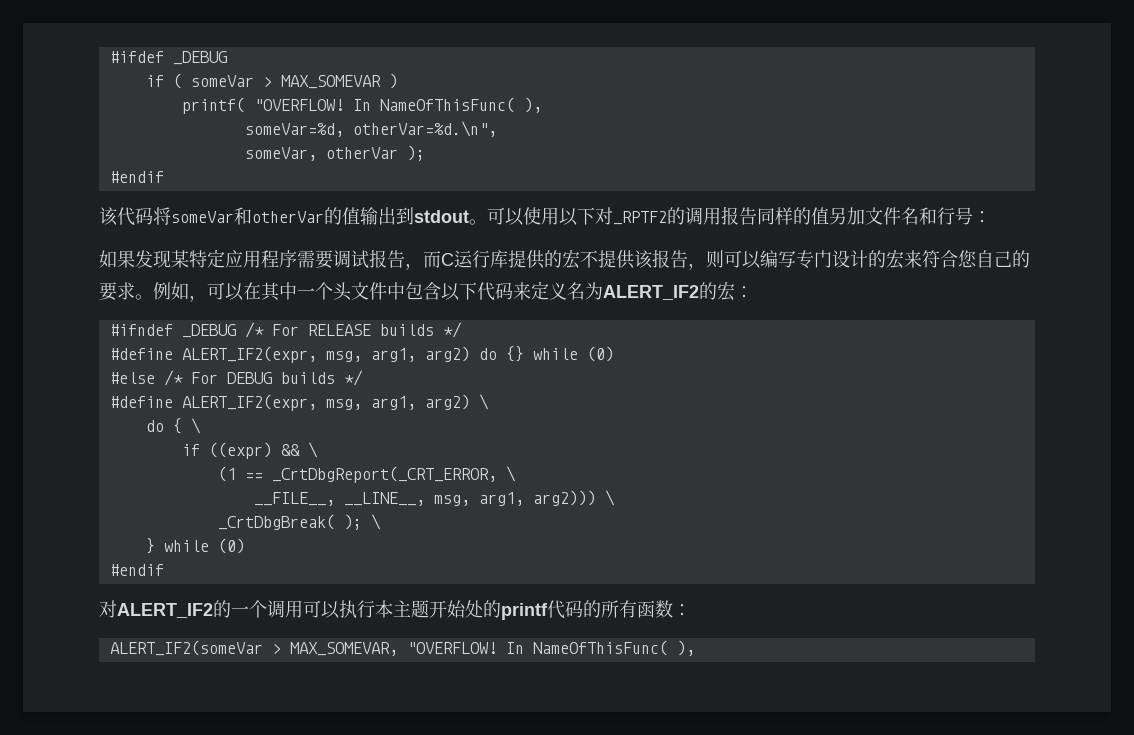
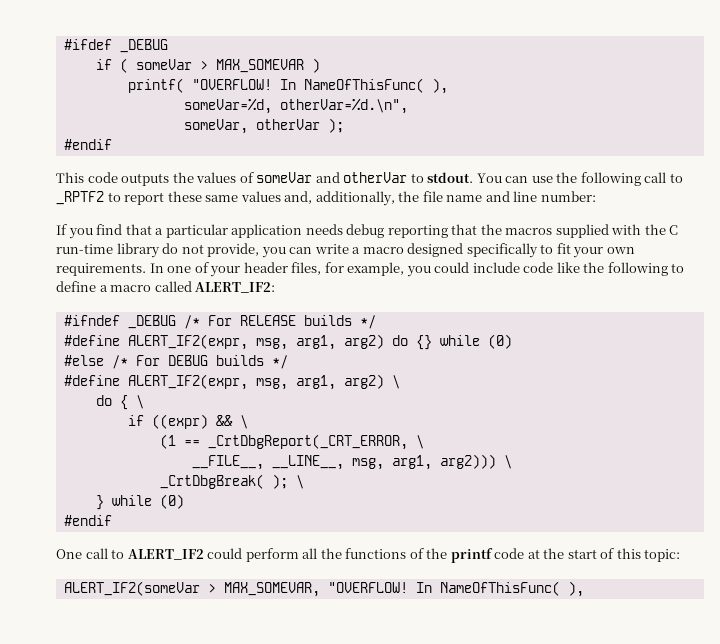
- 该代码将someVar和otherVar的值输出到stdout。可以使用以下对_RPTF2的调用报告同样的值另加文件名和行号：
- 如果发现某特定应用程序需要调试报告，而C运行库提供的宏不提供该报告，则可以编写专门设计的宏来符合您自己的要求。例如，可以在其中一个头文件中包含以下代码来定义名为ALERT_IF2的宏：
+ This code outputs the values of someVar and otherVar to stdout. You can use the following call to _RPTF2 to report these same values and, additionally, the file name and line number:
+ If you find that a particular application needs debug reporting that the macros supplied with the C run-time library do not provide, you can write a macro designed specifically to fit your own requirements. In one of your header files, for example, you could include code like the following to define a macro called ALERT_IF2:
- 对ALERT_IF2的一个调用可以执行本主题开始处的printf代码的所有函数：
+ One call to ALERT_IF2 could perform all the functions of the printf code at the start of this topic:

